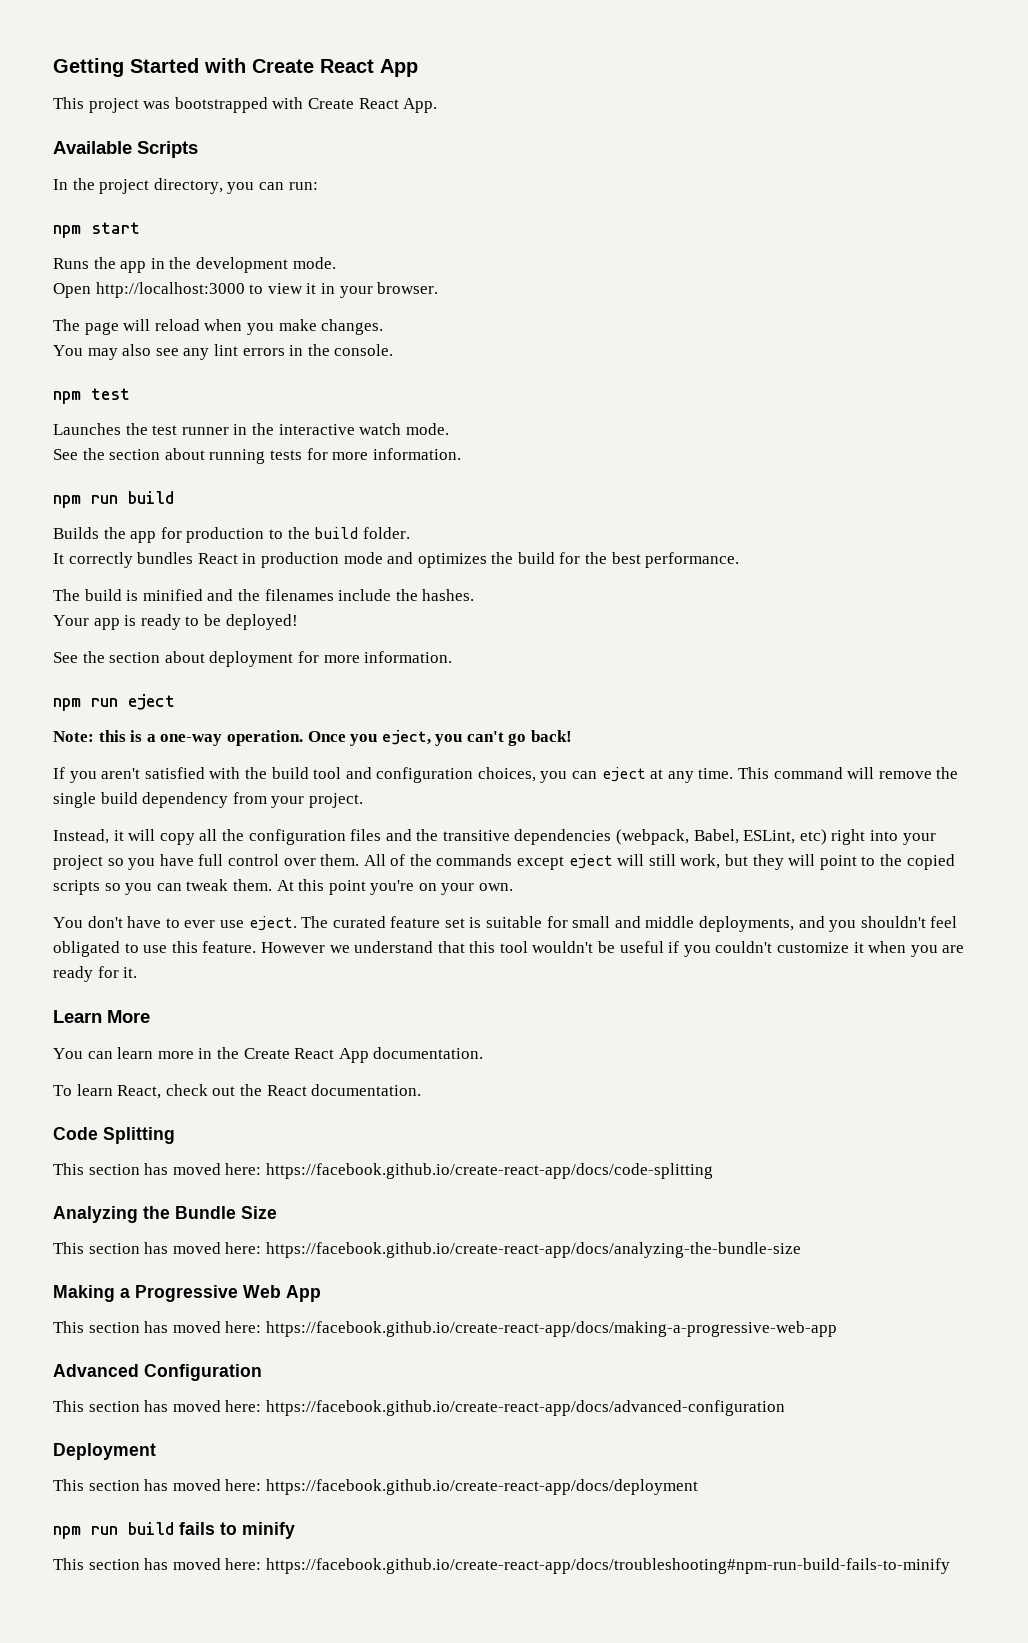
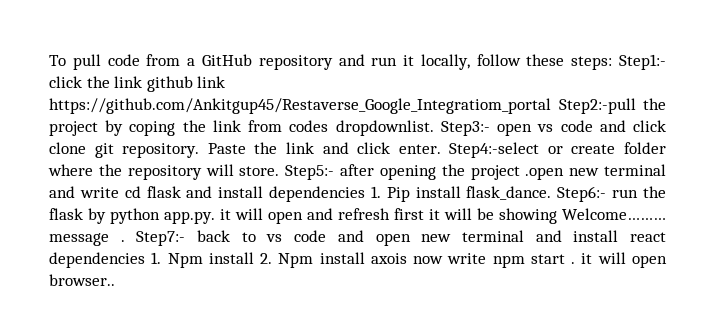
- Getting Started with Create React App
- This project was bootstrapped with Create React App.
- Available Scripts
- In the project directory, you can run:
- npm start
- Runs the app in the development mode.
- Open http://localhost:3000 to view it in your browser.
- The page will reload when you make changes.
- You may also see any lint errors in the console.
- npm test
- Launches the test runner in the interactive watch mode.
- See the section about running tests for more information.
- npm run build
- Builds the app for production to the build folder.
- It correctly bundles React in production mode and optimizes the build for the best performance.
- The build is minified and the filenames include the hashes.
- Your app is ready to be deployed!
- See the section about deployment for more information.
- npm run eject
- Note: this is a one-way operation. Once you eject, you can't go back!
- If you aren't satisfied with the build tool and configuration choices, you can eject at any time. This command will remove the single build dependency from your project.
- Instead, it will copy all the configuration files and the transitive dependencies (webpack, Babel, ESLint, etc) right into your project so you have full control over them. All of the commands except eject will still work, but they will point to the copied scripts so you can tweak them. At this point you're on your own.
- You don't have to ever use eject. The curated feature set is suitable for small and middle deployments, and you shouldn't feel obligated to use this feature. However we understand that this tool wouldn't be useful if you couldn't customize it when you are ready for it.
- Learn More
- You can learn more in the Create React App documentation.
- To learn React, check out the React documentation.
- Code Splitting
- This section has moved here: https://facebook.github.io/create-react-app/docs/code-splitting
- Analyzing the Bundle Size
- This section has moved here: https://facebook.github.io/create-react-app/docs/analyzing-the-bundle-size
- Making a Progressive Web App
- This section has moved here: https://facebook.github.io/create-react-app/docs/making-a-progressive-web-app
- Advanced Configuration
- This section has moved here: https://facebook.github.io/create-react-app/docs/advanced-configuration
- Deployment
- This section has moved here: https://facebook.github.io/create-react-app/docs/deployment
- npm run build fails to minify
- This section has moved here: https://facebook.github.io/create-react-app/docs/troubleshooting#npm-run-build-fails-to-minify
+ To pull code from a GitHub repository and run it locally, follow these steps: Step1:- click the link github link https://github.com/Ankitgup45/Restaverse_Google_Integratiom_portal Step2:-pull the project by coping the link from codes dropdownlist. Step3:- open vs code and click clone git repository. Paste the link and click enter. Step4:-select or create folder where the repository will store. Step5:- after opening the project .open new terminal and write cd flask and install dependencies 1. Pip install flask_dance. Step6:- run the flask by python app.py. it will open and refresh first it will be showing Welcome……… message . Step7:- back to vs code and open new terminal and install react dependencies 1. Npm install 2. Npm install axois now write npm start . it will open browser..

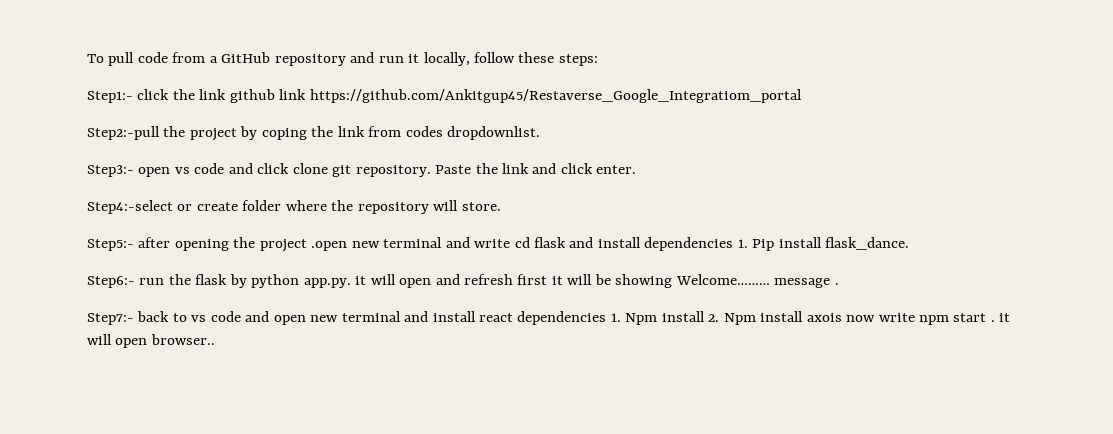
- To pull code from a GitHub repository and run it locally, follow these steps: Step1:- click the link github link https://github.com/Ankitgup45/Restaverse_Google_Integratiom_portal Step2:-pull the project by coping the link from codes dropdownlist. Step3:- open vs code and click clone git repository.
+ To pull code from a GitHub repository and run it locally, follow these steps:
+ Step1:- click the link github link https://github.com/Ankitgup45/Restaverse_Google_Integratiom_portal
+ Step2:-pull the project by coping the link from codes dropdownlist.
+ Step3:- open vs code and click clone git repository.
- Paste the link and click enter. Step4:-select or create folder where the repository will store. Step5:- after opening the project .open new terminal and write cd flask and install dependencies 1. Pip install flask_dance. Step6:- run the flask by python app.py. it will open and refresh first it will be showing Welcome……… message . Step7:- back to vs code and open new terminal and install react dependencies 1. Npm install 2. Npm install axois now write npm start . it will open browser..
+ Paste the link and click enter.
+ Step4:-select or create folder where the repository will store.
+ Step5:- after opening the project .open new terminal and write cd flask and install dependencies 1. Pip install flask_dance.
+ Step6:- run the flask by python app.py. it will open and refresh first it will be showing Welcome……… message .
+ Step7:- back to vs code and open new terminal and install react dependencies 1. Npm install 2. Npm install axois now write npm start . it will open browser..

